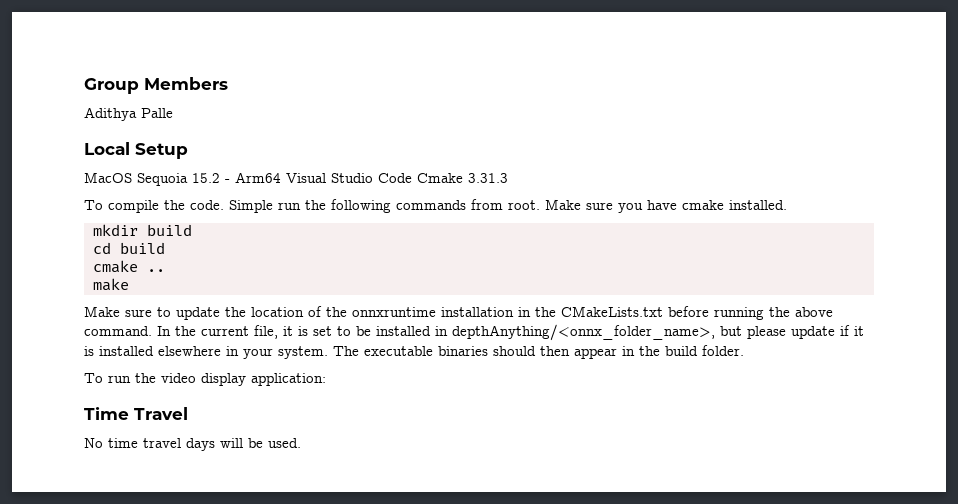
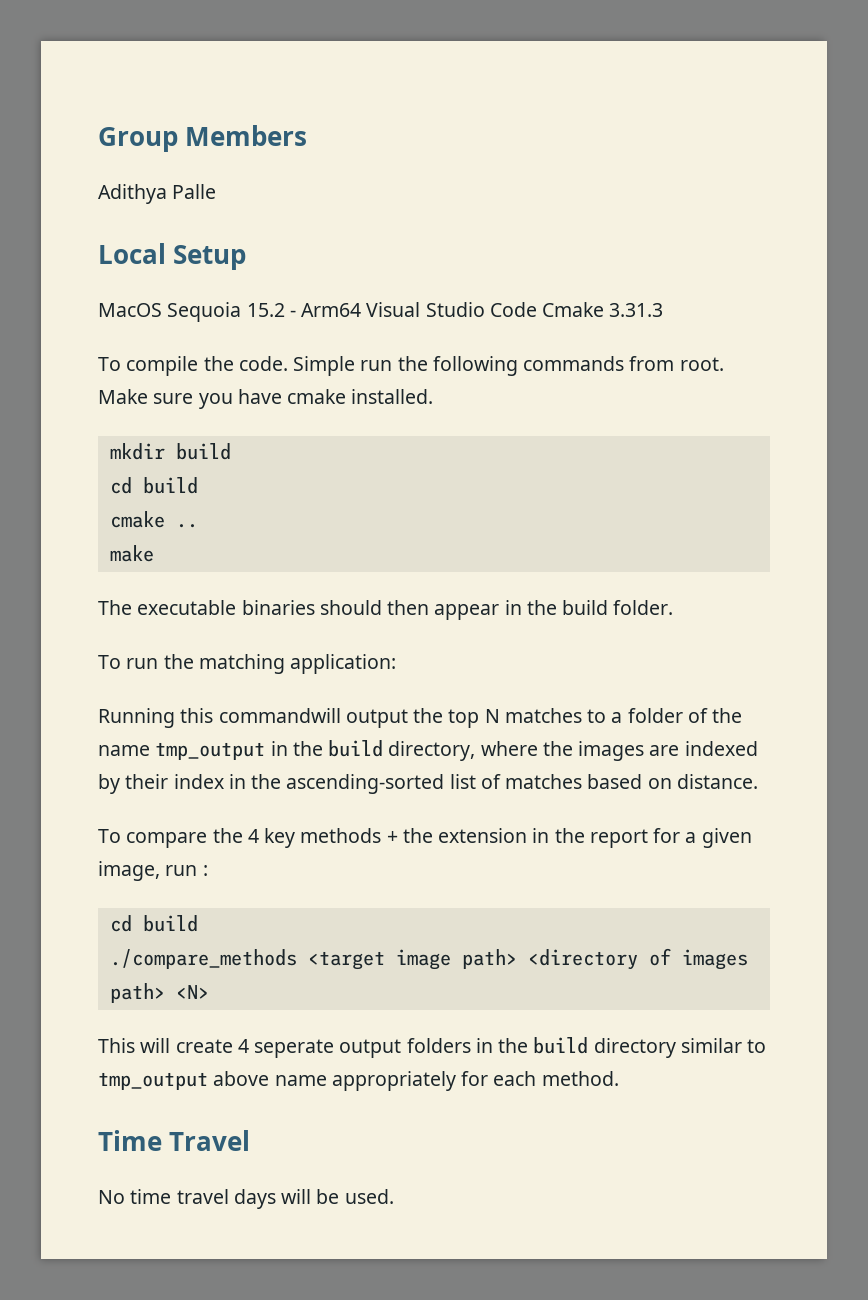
- Make sure to update the location of the onnxruntime installation in the CMakeLists.txt before running the above command. In the current file, it is set to be installed in depthAnything/<onnx_folder_name>, but please update if it is installed elsewhere in your system.
- To run the video display application:
+ To run the matching application:
+ Running this commandwill output the top N matches to a folder of the name tmp_output in the build directory, where the images are indexed by their index in the ascending-sorted list of matches based on distance.
+ To compare the 4 key methods + the extension in the report for a given image, run :
+ cd build
+ ./compare_methods <target image path> <directory of images path> <N>
+ This will create 4 seperate output folders in the build directory similar to tmp_output above name appropriately for each method.

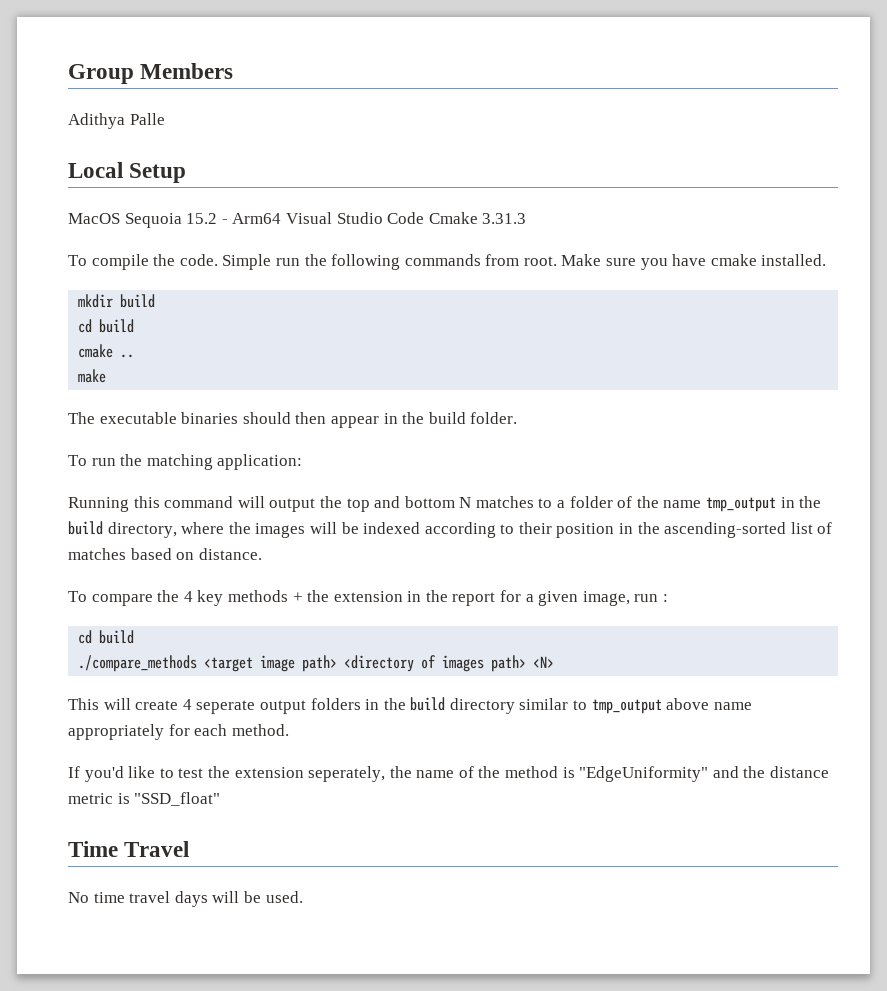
- Running this commandwill output the top N matches to a folder of the name tmp_output in the build directory, where the images are indexed by their index in the ascending-sorted list of matches based on distance.
+ Running this command will output the top and bottom N matches to a folder of the name tmp_output in the build directory, where the images will be indexed according to their position in the ascending-sorted list of matches based on distance.
+ If you'd like to test the extension seperately, the name of the method is "EdgeUniformity" and the distance metric is "SSD_float"

